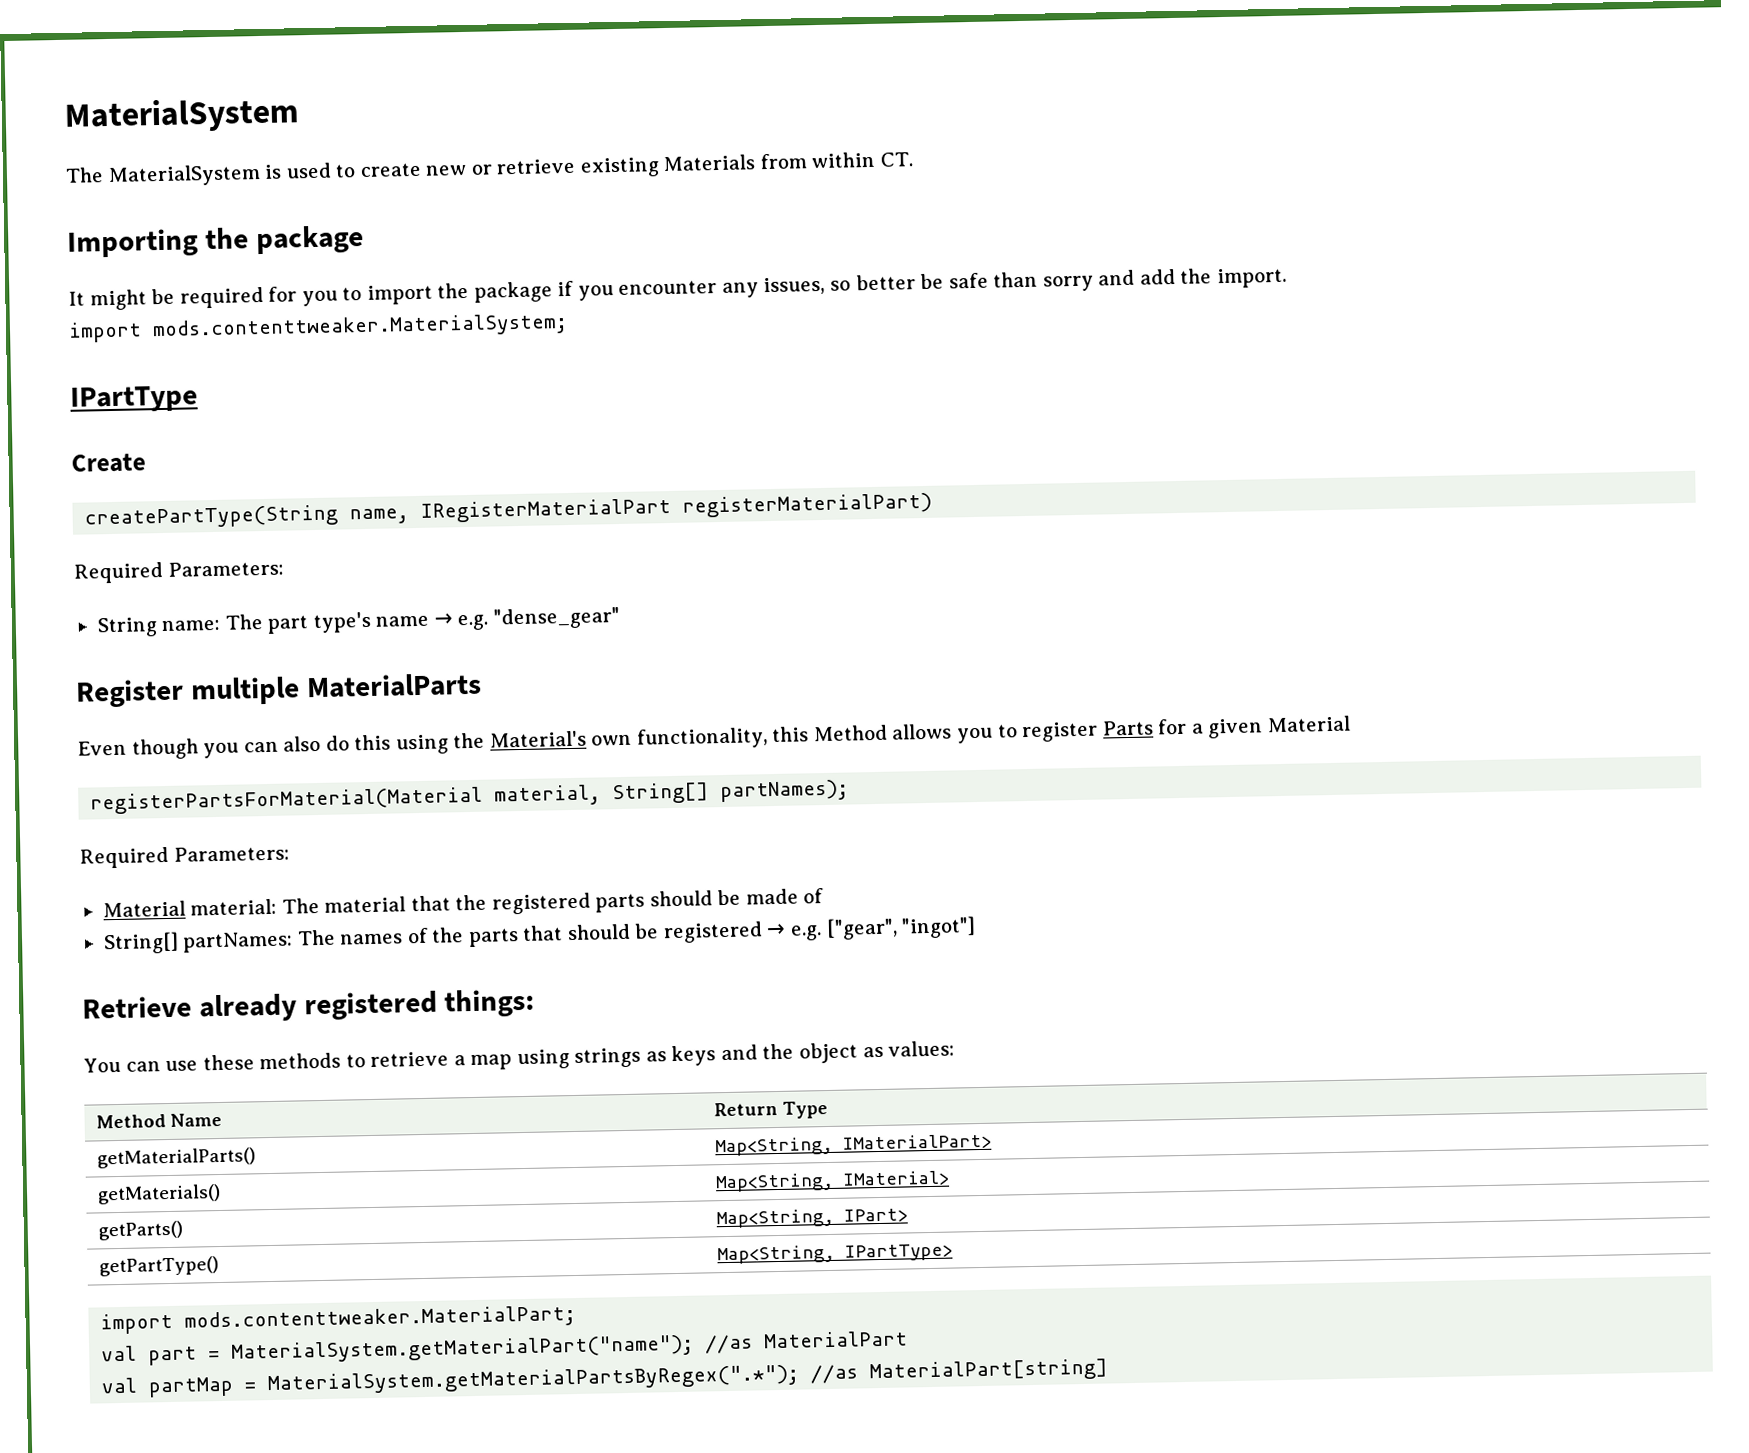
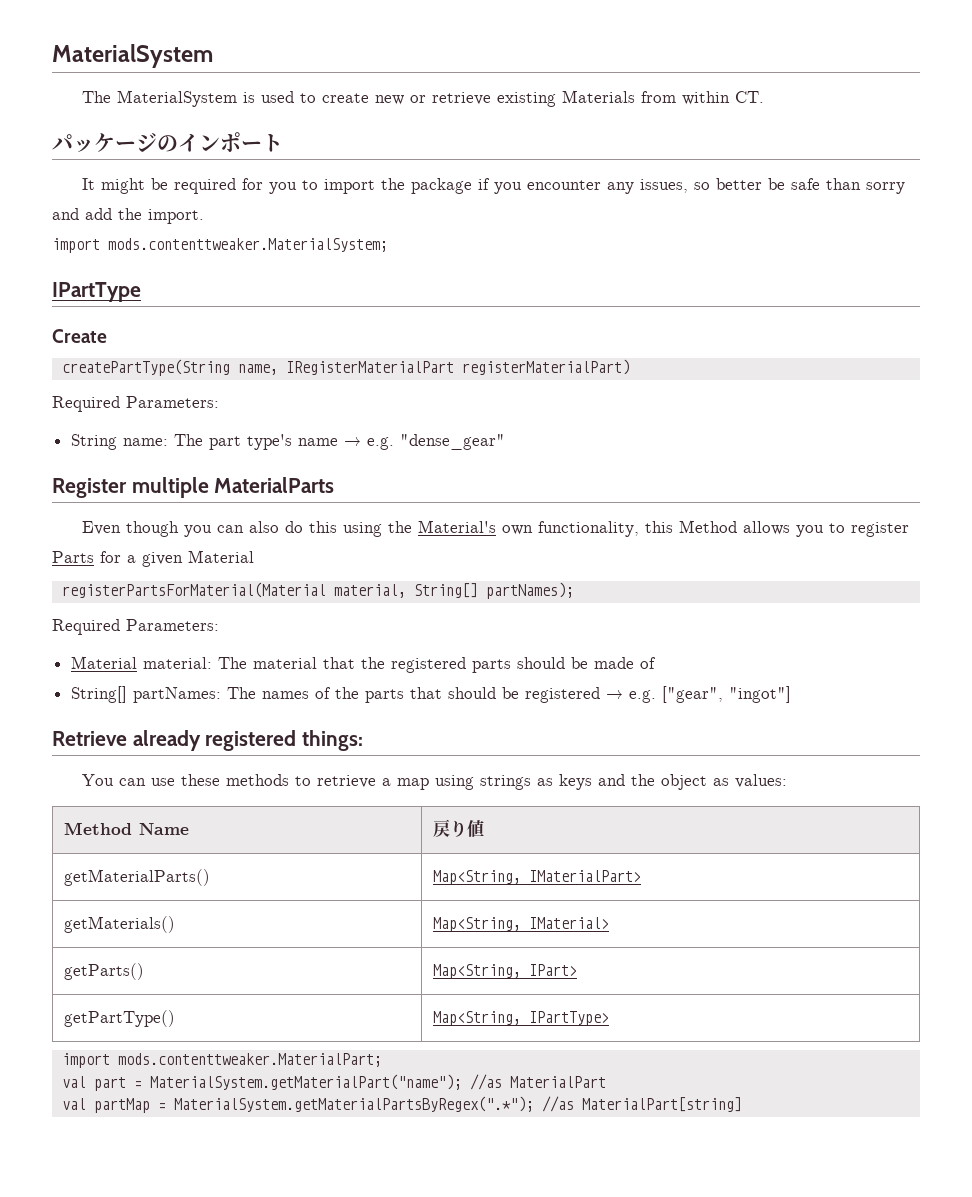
- Importing the package
+ パッケージのインポート
- Method Name | Return Type
+ Method Name | 戻り値

